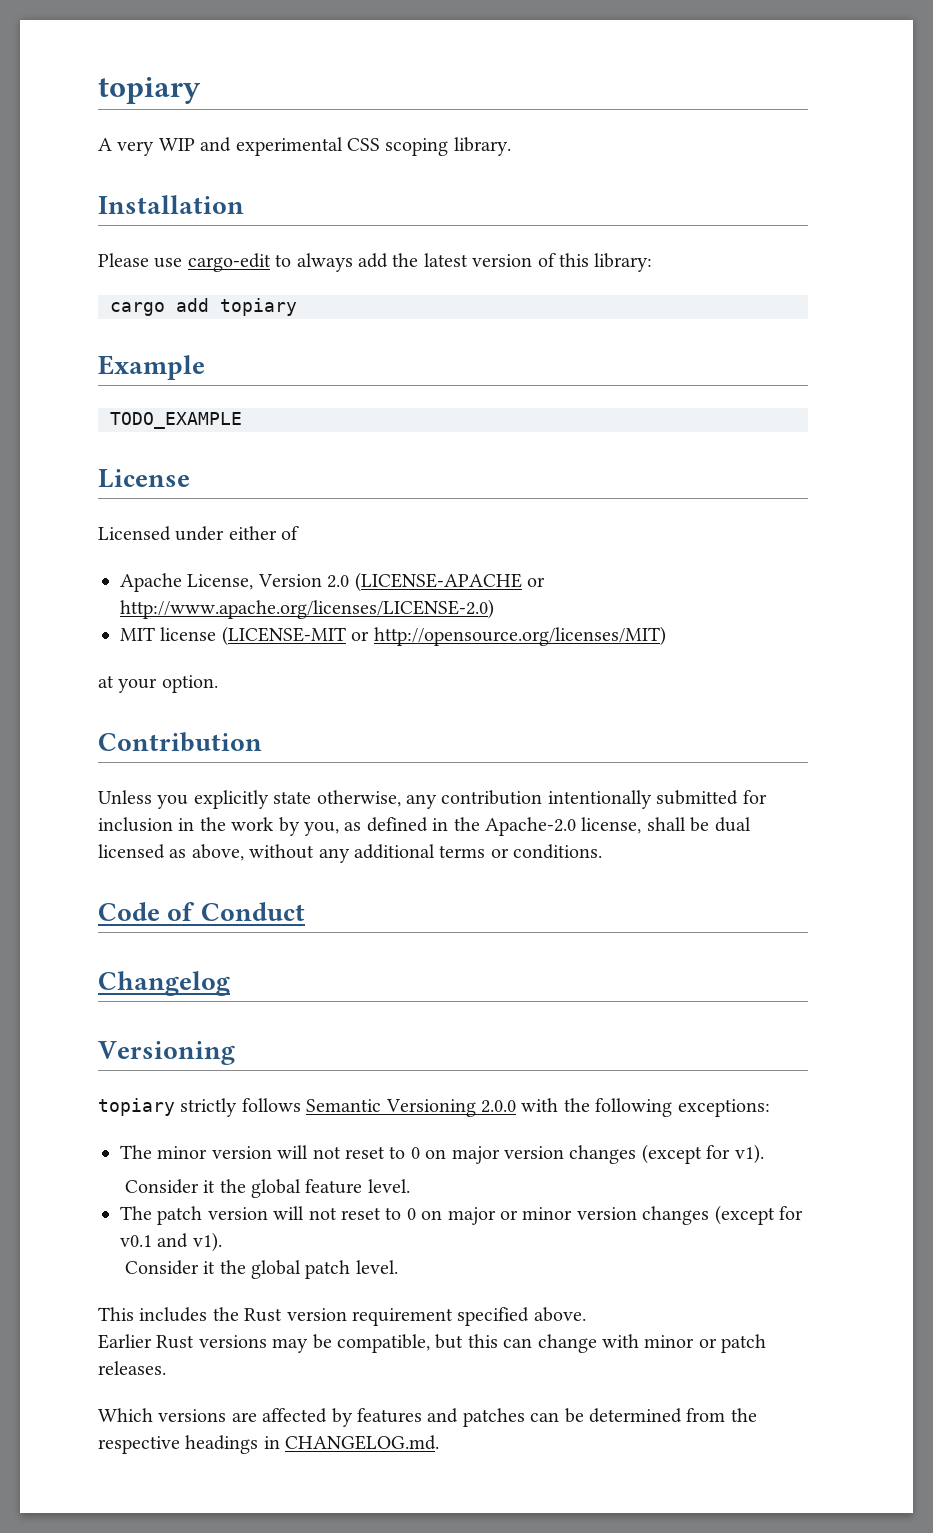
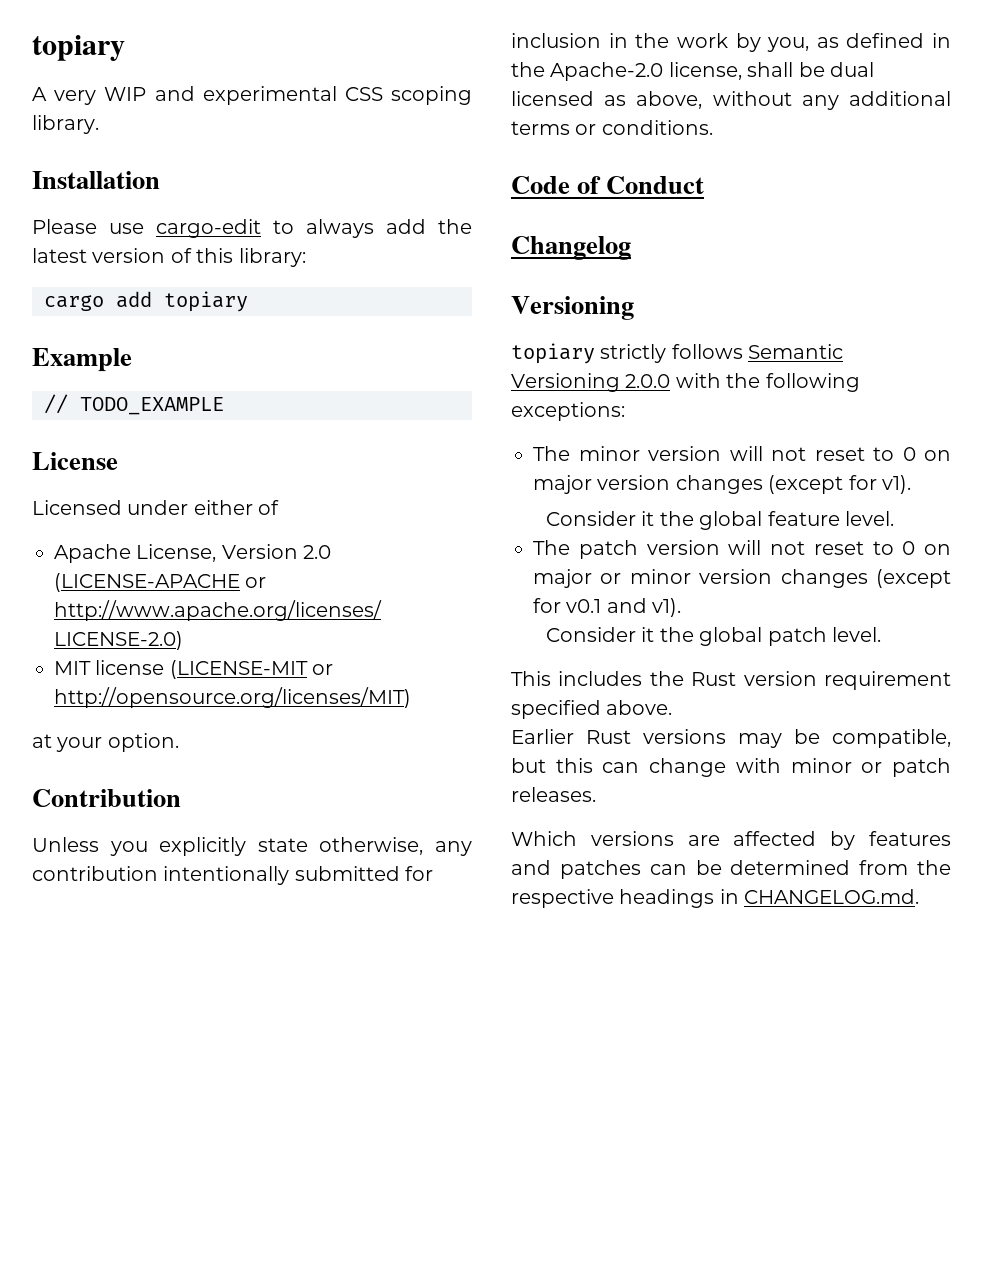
- TODO_EXAMPLE
+ // TODO_EXAMPLE

